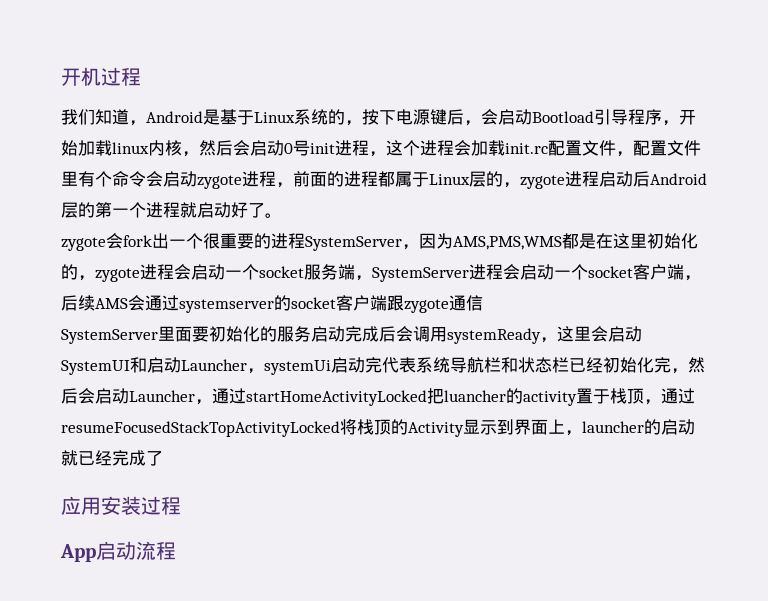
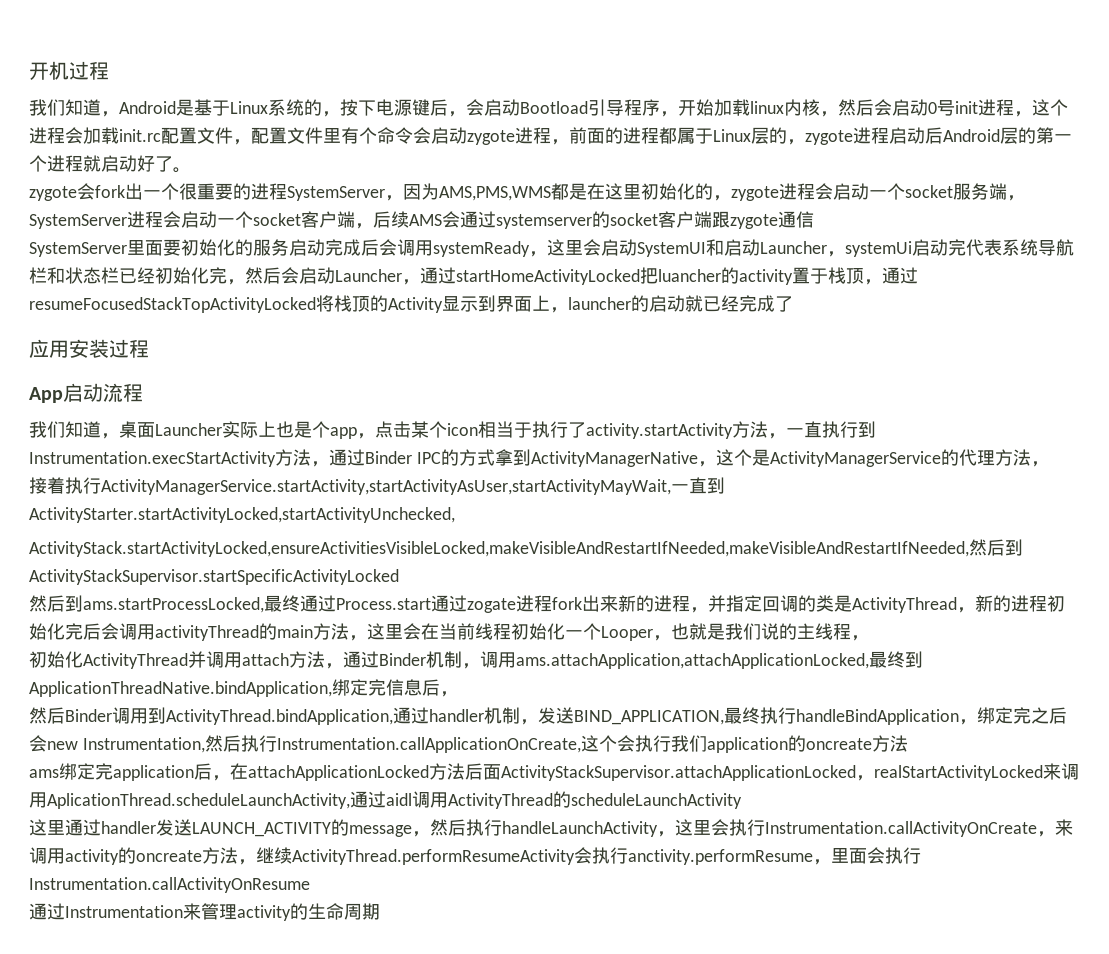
+ 我们知道，桌面Launcher实际上也是个app，点击某个icon相当于执行了activity.startActivity方法，一直执行到Instrumentation.execStartActivity方法，通过Binder IPC的方式拿到ActivityManagerNative，这个是ActivityManagerService的代理方法，
+ 接着执行ActivityManagerService.startActivity,startActivityAsUser,startActivityMayWait,一直到ActivityStarter.startActivityLocked,startActivityUnchecked,
+ ActivityStack.startActivityLocked,ensureActivitiesVisibleLocked,makeVisibleAndRestartIfNeeded,makeVisibleAndRestartIfNeeded,然后到ActivityStackSupervisor.startSpecificActivityLocked
+ 然后到ams.startProcessLocked,最终通过Process.start通过zogate进程fork出来新的进程，并指定回调的类是ActivityThread，新的进程初始化完后会调用activityThread的main方法，这里会在当前线程初始化一个Looper，也就是我们说的主线程，
+ 初始化ActivityThread并调用attach方法，通过Binder机制，调用ams.attachApplication,attachApplicationLocked,最终到ApplicationThreadNative.bindApplication,绑定完信息后，
+ 然后Binder调用到ActivityThread.bindApplication,通过handler机制，发送BIND_APPLICATION,最终执行handleBindApplication，绑定完之后会new Instrumentation,然后执行Instrumentation.callApplicationOnCreate,这个会执行我们application的oncreate方法
+ ams绑定完application后，在attachApplicationLocked方法后面ActivityStackSupervisor.attachApplicationLocked，realStartActivityLocked来调用AplicationThread.scheduleLaunchActivity,通过aidl调用ActivityThread的scheduleLaunchActivity
+ 这里通过handler发送LAUNCH_ACTIVITY的message，然后执行handleLaunchActivity，这里会执行Instrumentation.callActivityOnCreate，来调用activity的oncreate方法，继续ActivityThread.performResumeActivity会执行anctivity.performResume，里面会执行Instrumentation.callActivityOnResume
+ 通过Instrumentation来管理activity的生命周期

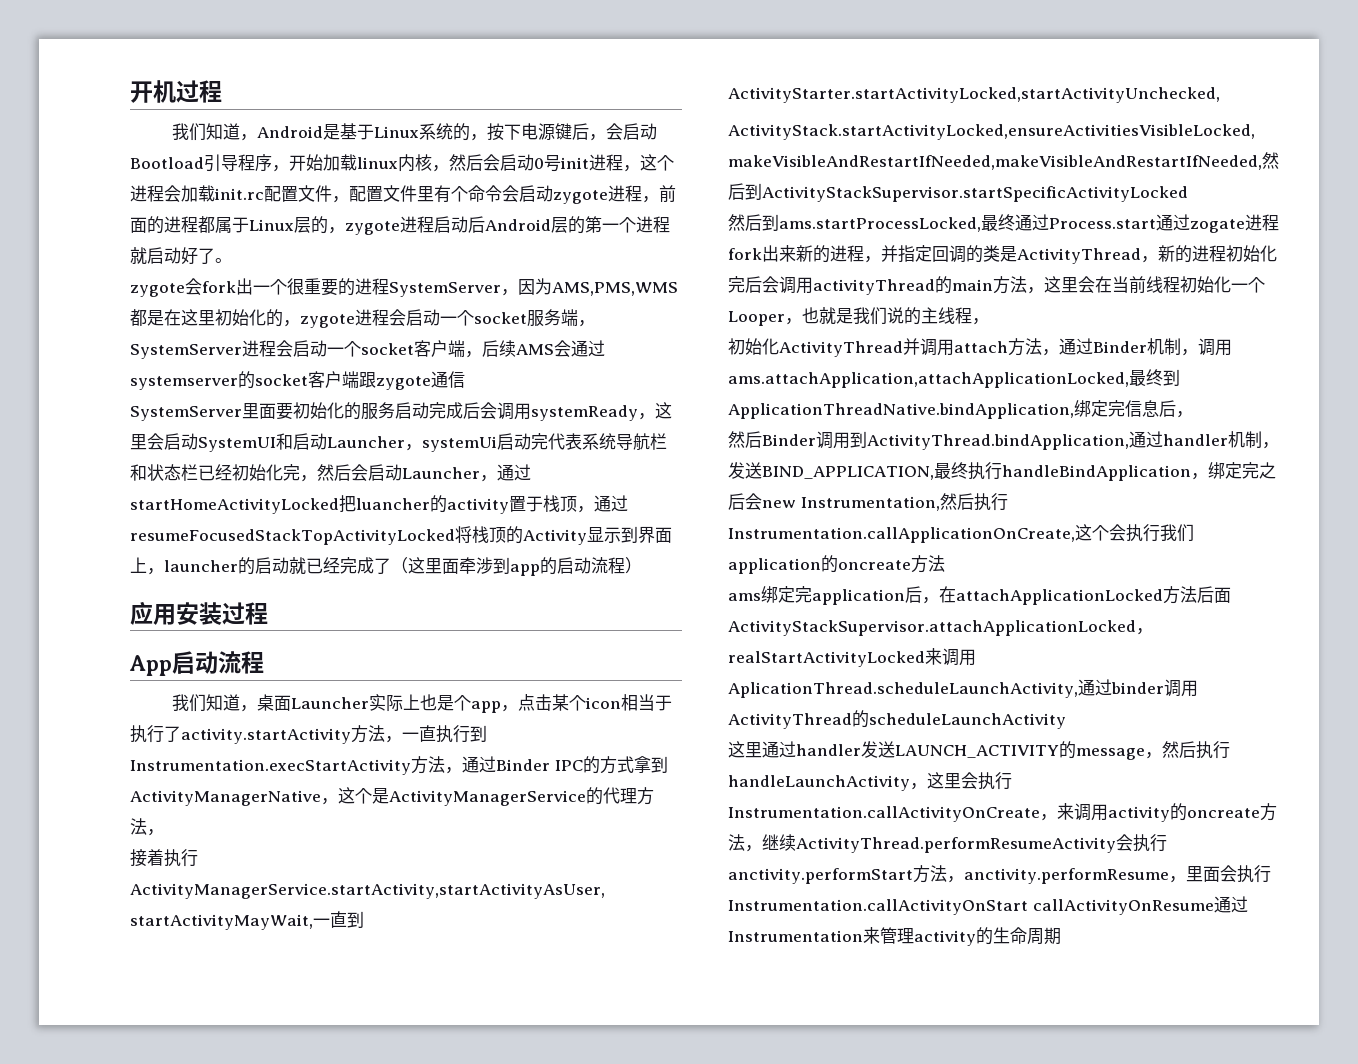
- SystemServer里面要初始化的服务启动完成后会调用systemReady，这里会启动SystemUI和启动Launcher，systemUi启动完代表系统导航栏和状态栏已经初始化完，然后会启动Launcher，通过startHomeActivityLocked把luancher的activity置于栈顶，通过resumeFocusedStackTopActivityLocked将栈顶的Activity显示到界面上，launcher的启动就已经完成了
+ SystemServer里面要初始化的服务启动完成后会调用systemReady，这里会启动SystemUI和启动Launcher，systemUi启动完代表系统导航栏和状态栏已经初始化完，然后会启动Launcher，通过startHomeActivityLocked把luancher的activity置于栈顶，通过resumeFocusedStackTopActivityLocked将栈顶的Activity显示到界面上，launcher的启动就已经完成了（这里面牵涉到app的启动流程）
- ams绑定完application后，在attachApplicationLocked方法后面ActivityStackSupervisor.attachApplicationLocked，realStartActivityLocked来调用AplicationThread.scheduleLaunchActivity,通过aidl调用ActivityThread的scheduleLaunchActivity
+ ams绑定完application后，在attachApplicationLocked方法后面ActivityStackSupervisor.attachApplicationLocked，realStartActivityLocked来调用AplicationThread.scheduleLaunchActivity,通过binder调用ActivityThread的scheduleLaunchActivity
- 这里通过handler发送LAUNCH_ACTIVITY的message，然后执行handleLaunchActivity，这里会执行Instrumentation.callActivityOnCreate，来调用activity的oncreate方法，继续ActivityThread.performResumeActivity会执行anctivity.performResume，里面会执行Instrumentation.callActivityOnResume
- 通过Instrumentation来管理activity的生命周期
+ 这里通过handler发送LAUNCH_ACTIVITY的message，然后执行handleLaunchActivity，这里会执行Instrumentation.callActivityOnCreate，来调用activity的oncreate方法，继续ActivityThread.performResumeActivity会执行anctivity.performStart方法，anctivity.performResume，里面会执行Instrumentation.callActivityOnStart callActivityOnResume通过Instrumentation来管理activity的生命周期

